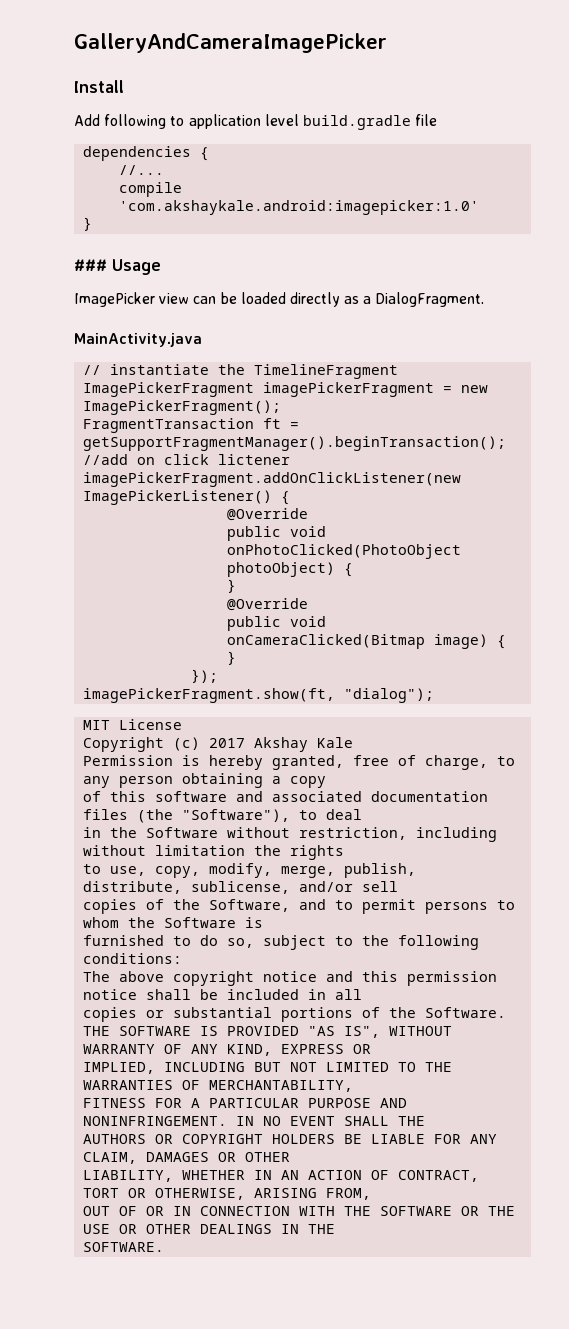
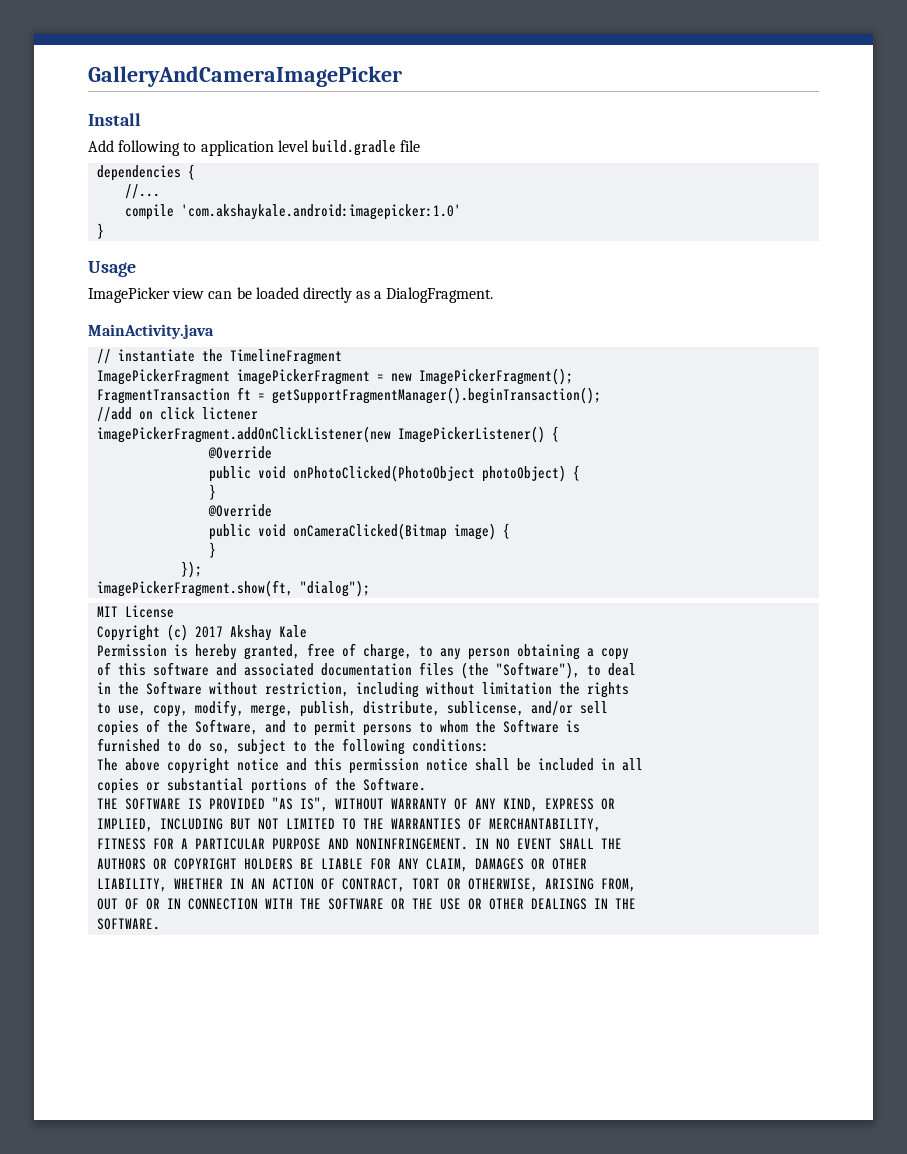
- ### Usage
+ Usage

